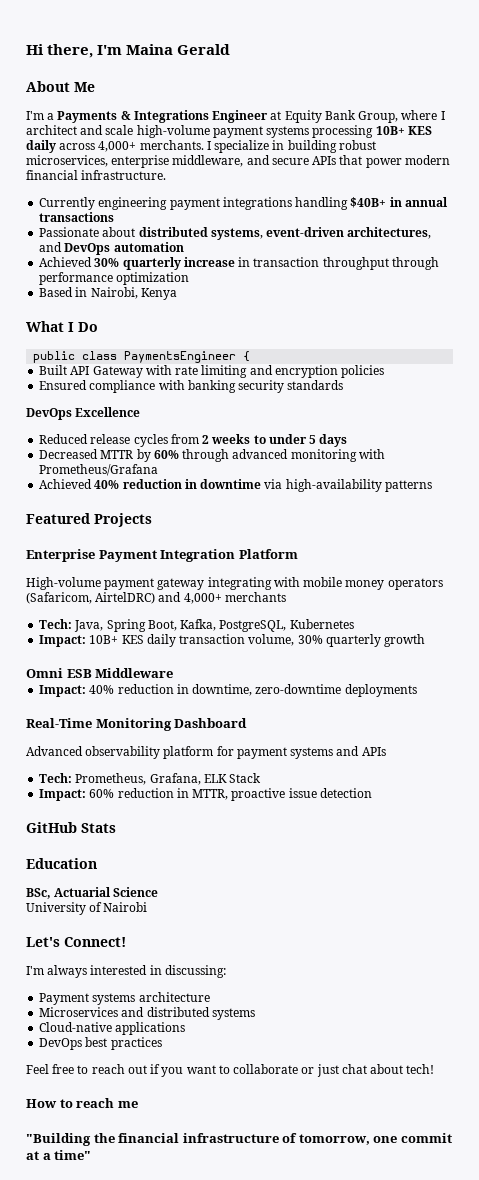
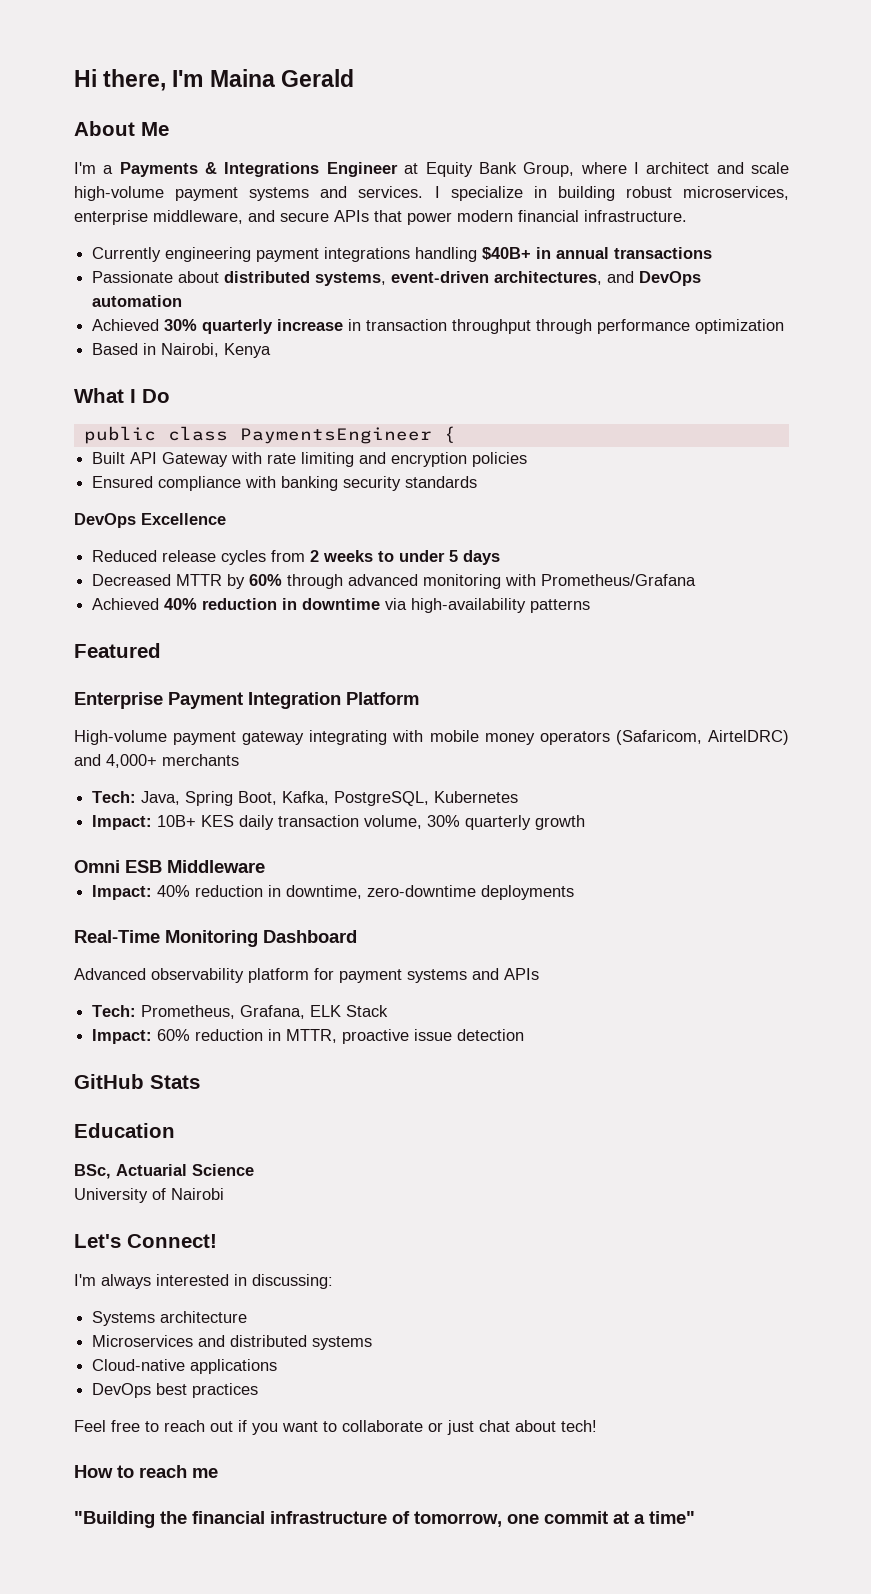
- I'm a Payments & Integrations Engineer at Equity Bank Group, where I architect and scale high-volume payment systems processing 10B+ KES daily across 4,000+ merchants.
+ I'm a Payments & Integrations Engineer at Equity Bank Group, where I architect and scale high-volume payment systems and services.
- Featured Projects
+ Featured
- Payment systems architecture
+ Systems architecture

